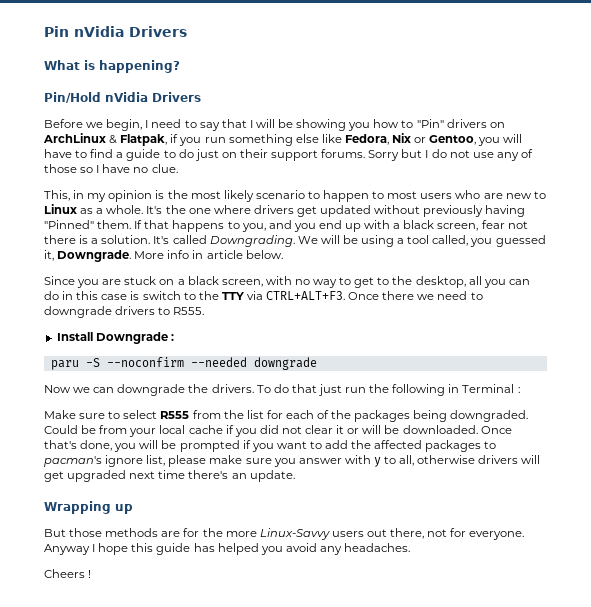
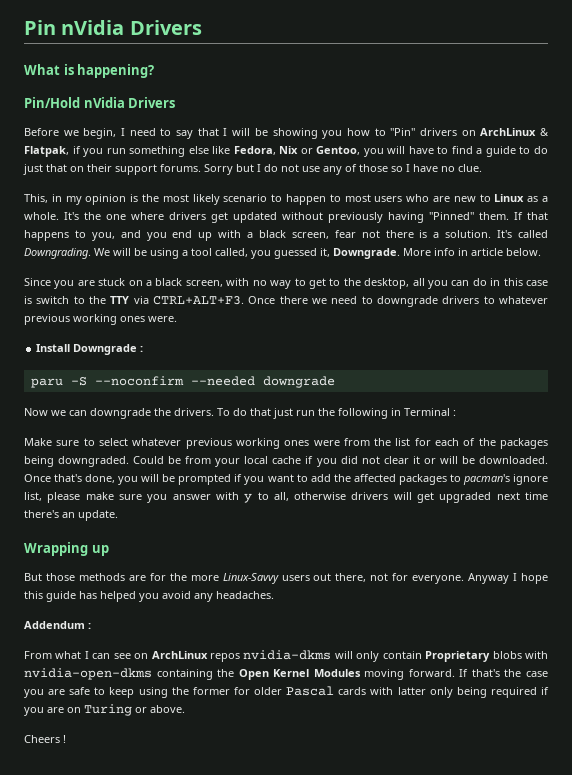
- Before we begin, I need to say that I will be showing you how to "Pin" drivers on ArchLinux & Flatpak, if you run something else like Fedora, Nix or Gentoo, you will have to find a guide to do just on their support forums.
+ Before we begin, I need to say that I will be showing you how to "Pin" drivers on ArchLinux & Flatpak, if you run something else like Fedora, Nix or Gentoo, you will have to find a guide to do just that on their support forums.
- Once there we need to downgrade drivers to R555.
+ Once there we need to downgrade drivers to whatever previous working ones were.
- Make sure to select R555 from the list for each of the packages being downgraded.
+ Make sure to select whatever previous working ones were from the list for each of the packages being downgraded.
+ Addendum :
+ From what I can see on ArchLinux repos nvidia-dkms will only contain Proprietary blobs with nvidia-open-dkms containing the Open Kernel Modules moving forward. If that's the case you are safe to keep using the former for older Pascal cards with latter only being required if you are on Turing or above.

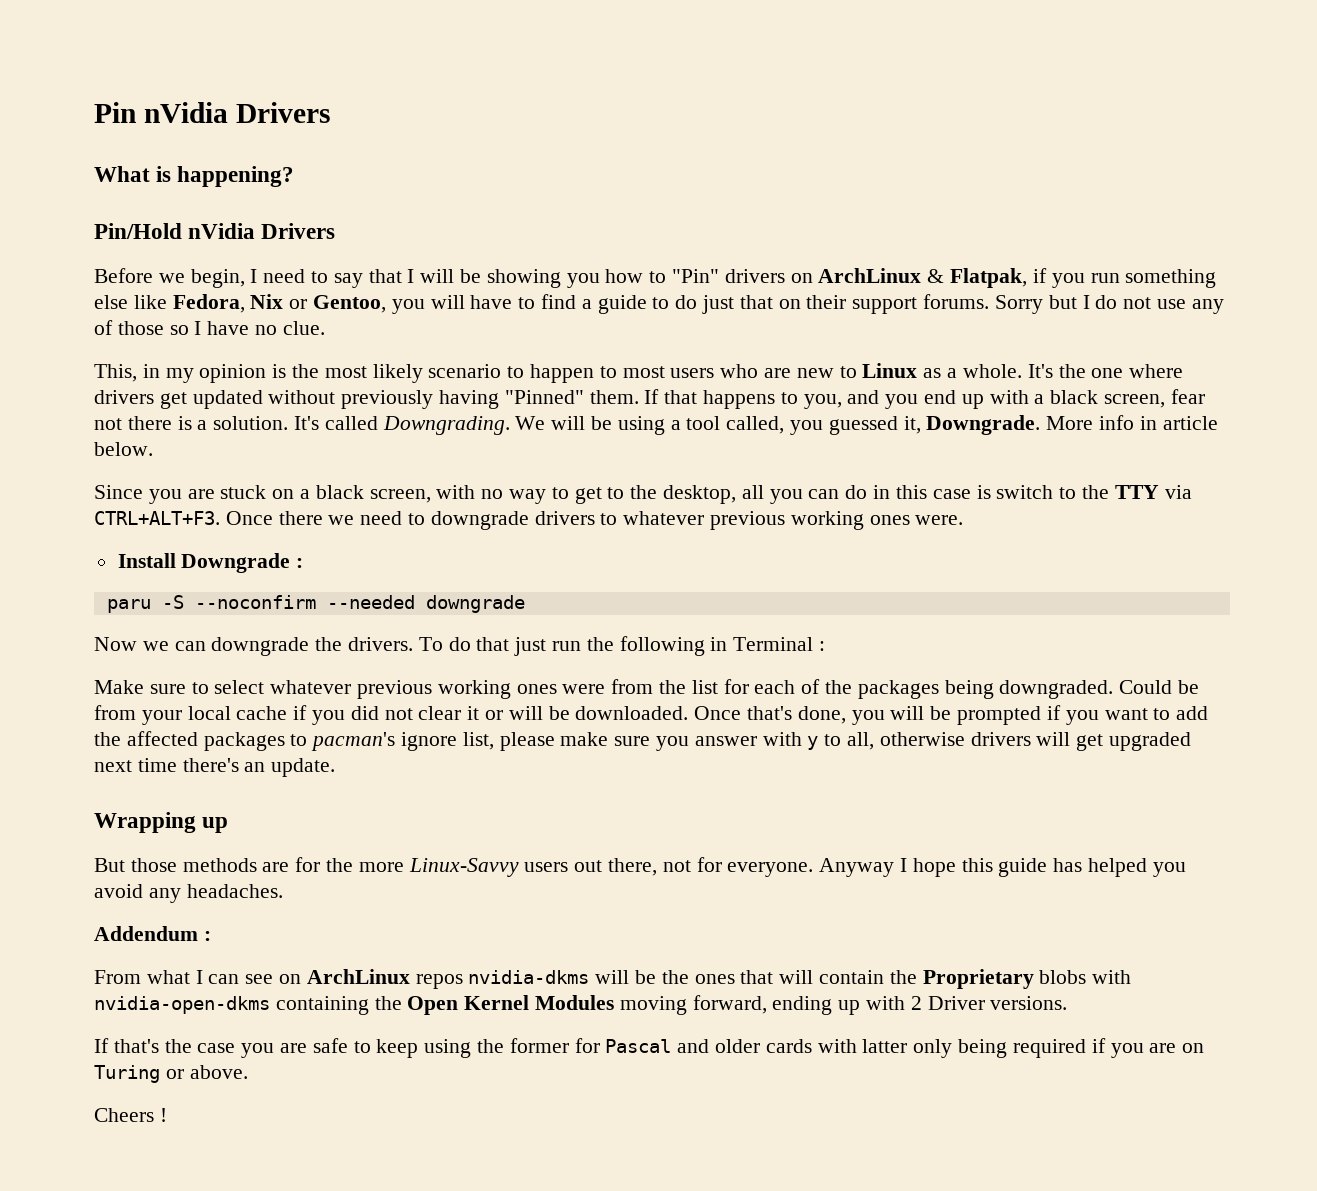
- From what I can see on ArchLinux repos nvidia-dkms will only contain Proprietary blobs with nvidia-open-dkms containing the Open Kernel Modules moving forward. If that's the case you are safe to keep using the former for older Pascal cards with latter only being required if you are on Turing or above.
+ From what I can see on ArchLinux repos nvidia-dkms will be the ones that will contain the Proprietary blobs with nvidia-open-dkms containing the Open Kernel Modules moving forward, ending up with 2 Driver versions.
+ If that's the case you are safe to keep using the former for Pascal and older cards with latter only being required if you are on Turing or above.

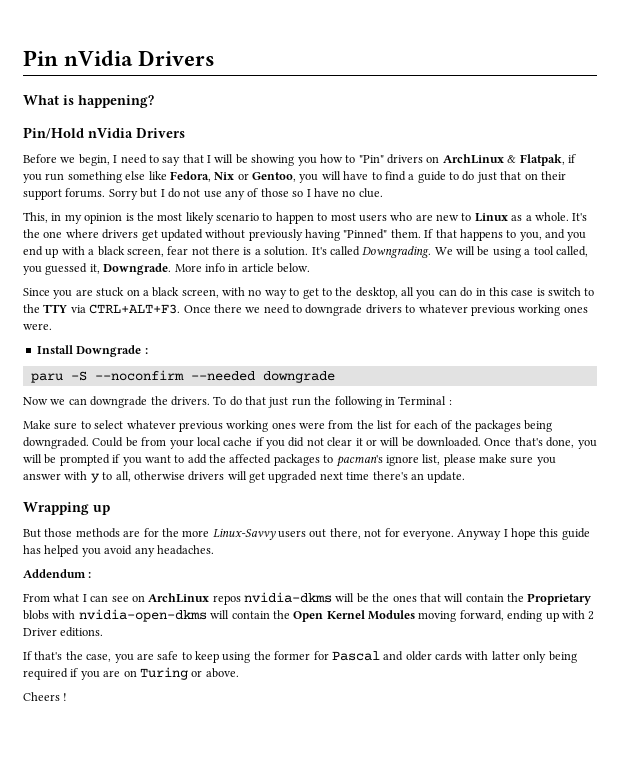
- From what I can see on ArchLinux repos nvidia-dkms will be the ones that will contain the Proprietary blobs with nvidia-open-dkms containing the Open Kernel Modules moving forward, ending up with 2 Driver versions.
+ From what I can see on ArchLinux repos nvidia-dkms will be the ones that will contain the Proprietary blobs with nvidia-open-dkms will contain the Open Kernel Modules moving forward, ending up with 2 Driver editions.
- If that's the case you are safe to keep using the former for Pascal and older cards with latter only being required if you are on Turing or above.
+ If that's the case, you are safe to keep using the former for Pascal and older cards with latter only being required if you are on Turing or above.

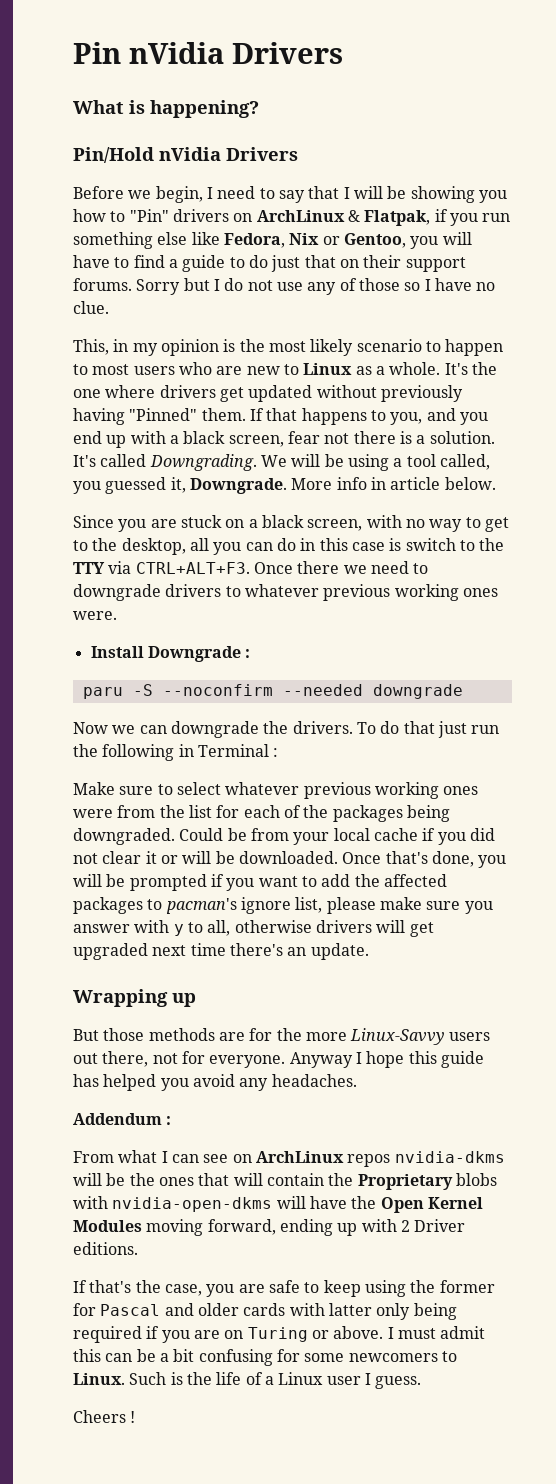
- From what I can see on ArchLinux repos nvidia-dkms will be the ones that will contain the Proprietary blobs with nvidia-open-dkms will contain the Open Kernel Modules moving forward, ending up with 2 Driver editions.
+ From what I can see on ArchLinux repos nvidia-dkms will be the ones that will contain the Proprietary blobs with nvidia-open-dkms will have the Open Kernel Modules moving forward, ending up with 2 Driver editions.
+ I must admit this can be a bit confusing for some newcomers to Linux. Such is the life of a Linux user I guess.

